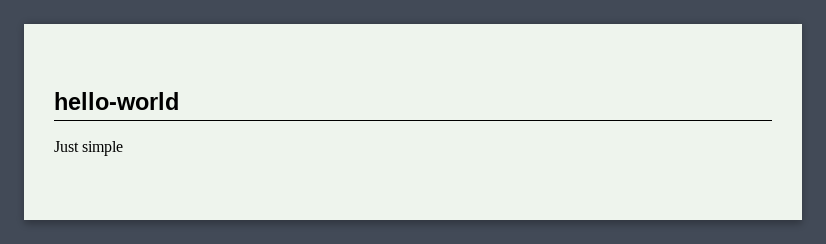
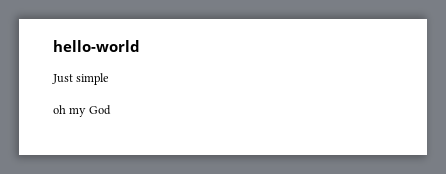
+ oh my God

